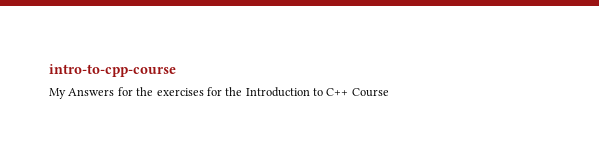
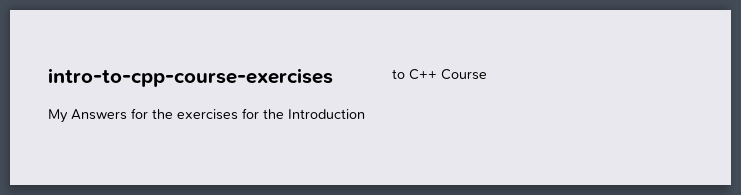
- intro-to-cpp-course
+ intro-to-cpp-course-exercises

